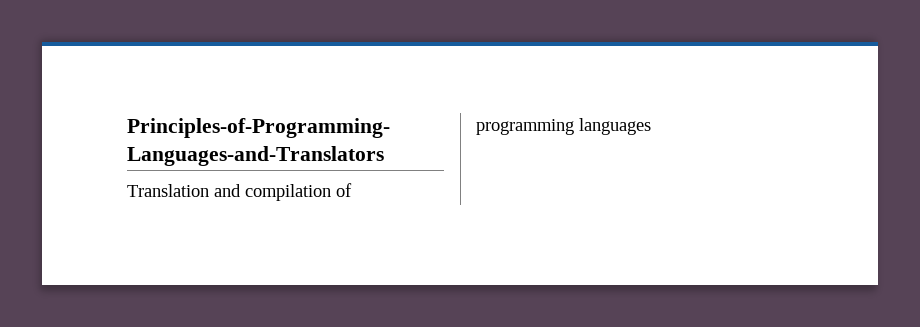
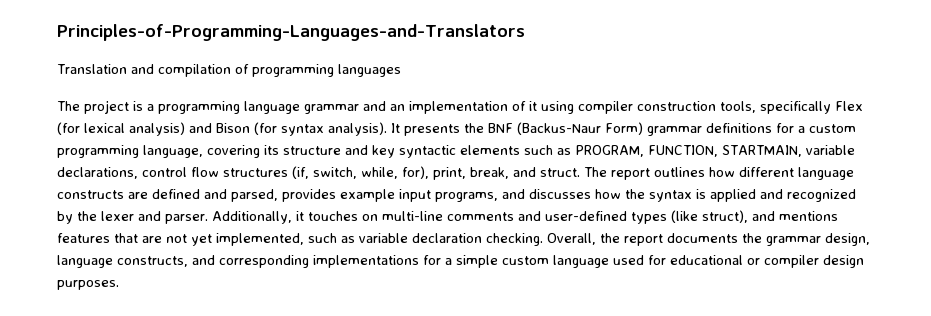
+ The project is a programming language grammar and an implementation of it using compiler construction tools, specifically Flex (for lexical analysis) and Bison (for syntax analysis). It presents the BNF (Backus-Naur Form) grammar definitions for a custom programming language, covering its structure and key syntactic elements such as PROGRAM, FUNCTION, STARTMAIN, variable declarations, control flow structures (if, switch, while, for), print, break, and struct. The report outlines how different language constructs are defined and parsed, provides example input programs, and discusses how the syntax is applied and recognized by the lexer and parser. Additionally, it touches on multi-line comments and user-defined types (like struct), and mentions features that are not yet implemented, such as variable declaration checking. Overall, the report documents the grammar design, language constructs, and corresponding implementations for a simple custom language used for educational or compiler design purposes.

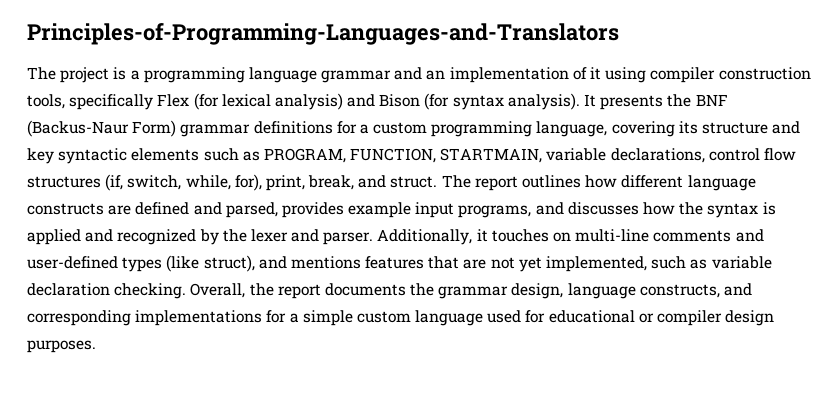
- Translation and compilation of programming languages

